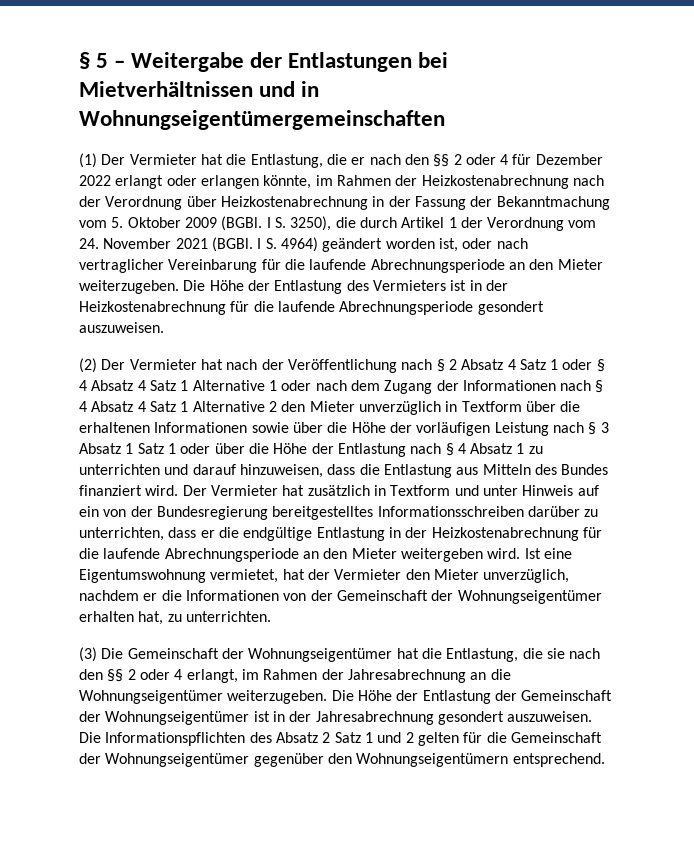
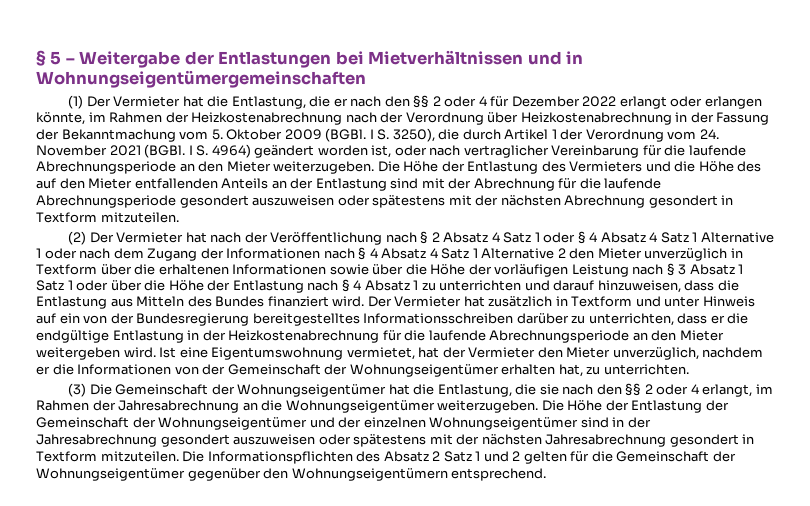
- Die Höhe der Entlastung des Vermieters ist in der Heizkostenabrechnung für die laufende Abrechnungsperiode gesondert auszuweisen.
+ Die Höhe der Entlastung des Vermieters und die Höhe des auf den Mieter entfallenden Anteils an der Entlastung sind mit der Abrechnung für die laufende Abrechnungsperiode gesondert auszuweisen oder spätestens mit der nächsten Abrechnung gesondert in Textform mitzuteilen.
- Die Höhe der Entlastung der Gemeinschaft der Wohnungseigentümer ist in der Jahresabrechnung gesondert auszuweisen.
+ Die Höhe der Entlastung der Gemeinschaft der Wohnungseigentümer und der einzelnen Wohnungseigentümer sind in der Jahresabrechnung gesondert auszuweisen oder spätestens mit der nächsten Jahresabrechnung gesondert in Textform mitzuteilen.

